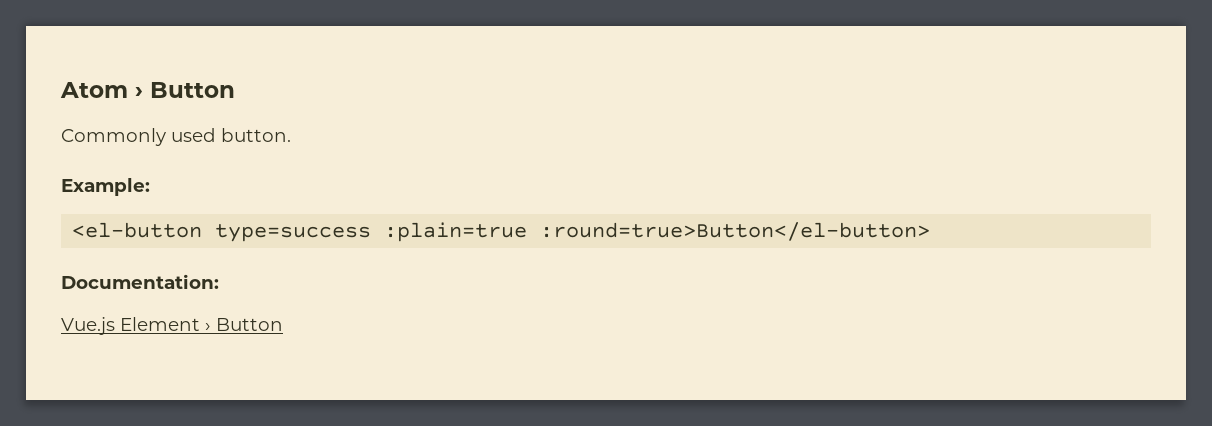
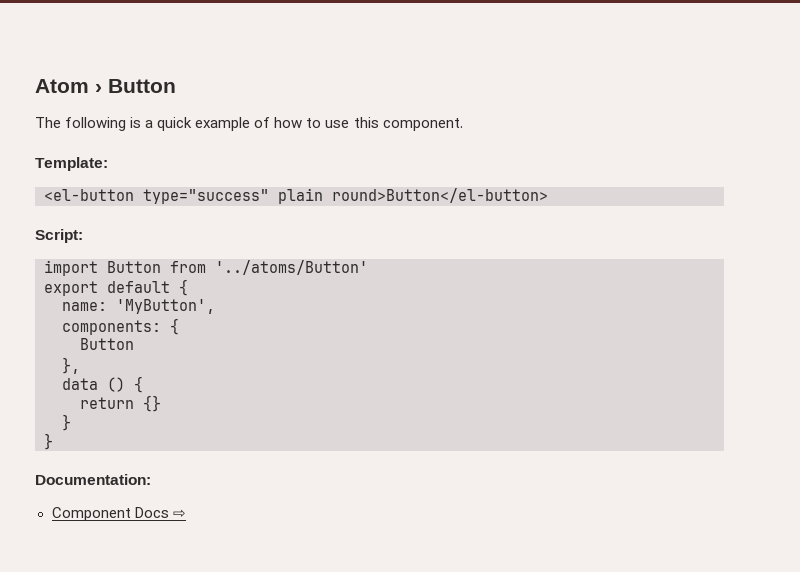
- Commonly used button.
- Example:
- <el-button type=success :plain=true :round=true>Button</el-button>
+ The following is a quick example of how to use this component.
+ Template:
+ <el-button type="success" plain round>Button</el-button>
+ Script:
+ import Button from '../atoms/Button'
+ export default {
+ name: 'MyButton',
+ components: {
+ Button
+ },
+ data () {
+ return {}
+ }
+ }
  Documentation:
- Vue.js Element › Button
+ Component Docs ⇨

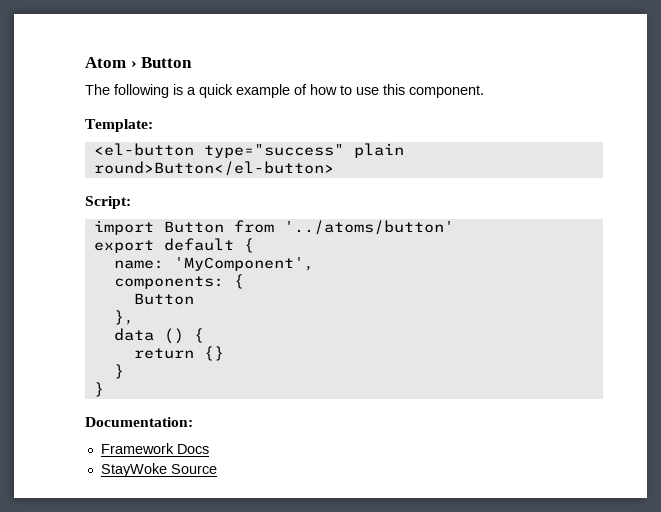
- import Button from '../atoms/Button'
+ import Button from '../atoms/button'
- name: 'MyButton',
+ name: 'MyComponent',
- Component Docs ⇨
+ Framework Docs
+ StayWoke Source

